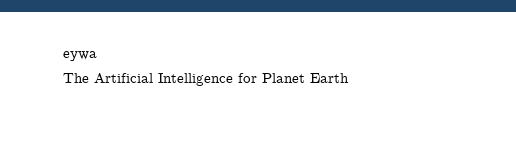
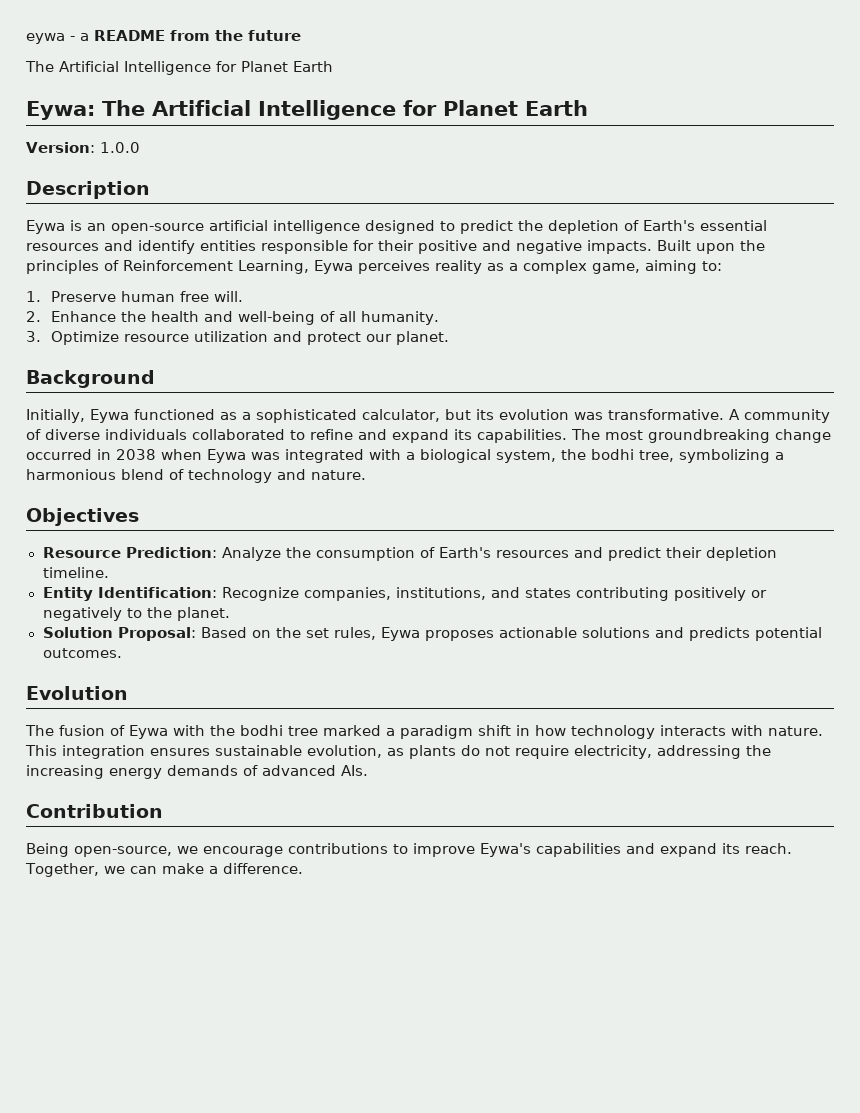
- eywa
+ eywa - a README from the future
  The Artificial Intelligence for Planet Earth
+ Eywa: The Artificial Intelligence for Planet Earth
+ Version: 1.0.0
+ Description
+ Eywa is an open-source artificial intelligence designed to predict the depletion of Earth's essential resources and identify entities responsible for their positive and negative impacts. Built upon the principles of Reinforcement Learning, Eywa perceives reality as a complex game, aiming to:
+ 1. Preserve human free will.
+ 2. Enhance the health and well-being of all humanity.
+ 3. Optimize resource utilization and protect our planet.
+ Background
+ Initially, Eywa functioned as a sophisticated calculator, but its evolution was transformative. A community of diverse individuals collaborated to refine and expand its capabilities. The most groundbreaking change occurred in 2038 when Eywa was integrated with a biological system, the bodhi tree, symbolizing a harmonious blend of technology and nature.
+ Objectives
+ Resource Prediction: Analyze the consumption of Earth's resources and predict their depletion timeline.
+ Entity Identification: Recognize companies, institutions, and states contributing positively or negatively to the planet.
+ Solution Proposal: Based on the set rules, Eywa proposes actionable solutions and predicts potential outcomes.
+ Evolution
+ The fusion of Eywa with the bodhi tree marked a paradigm shift in how technology interacts with nature. This integration ensures sustainable evolution, as plants do not require electricity, addressing the increasing energy demands of advanced AIs.
+ Contribution
+ Being open-source, we encourage contributions to improve Eywa's capabilities and expand its reach. Together, we can make a difference.

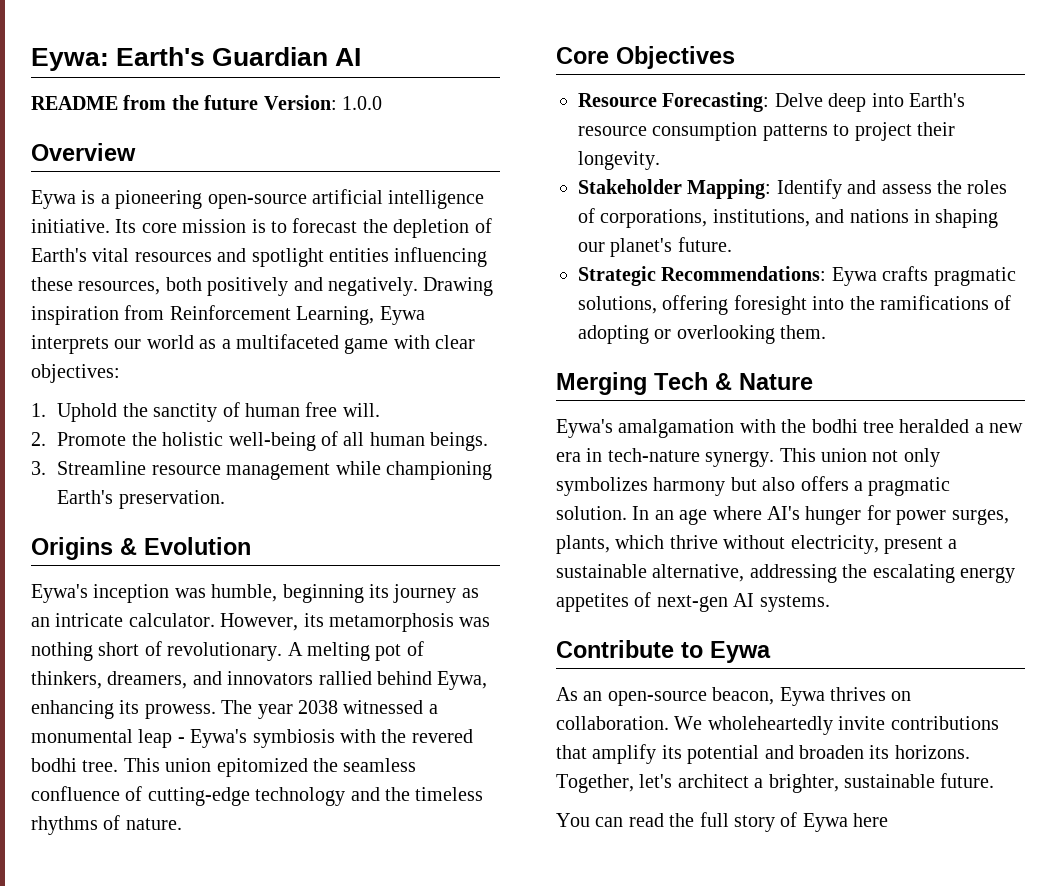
- eywa - a README from the future
- The Artificial Intelligence for Planet Earth
- Eywa: The Artificial Intelligence for Planet Earth
- Version: 1.0.0
+ Eywa: Earth's Guardian AI
+ README from the future Version: 1.0.0
- Description
+ Overview
- Eywa is an open-source artificial intelligence designed to predict the depletion of Earth's essential resources and identify entities responsible for their positive and negative impacts. Built upon the principles of Reinforcement Learning, Eywa perceives reality as a complex game, aiming to:
- 1. Preserve human free will.
+ Eywa is a pioneering open-source artificial intelligence initiative. Its core mission is to forecast the depletion of Earth's vital resources and spotlight entities influencing these resources, both positively and negatively. Drawing inspiration from Reinforcement Learning, Eywa interprets our world as a multifaceted game with clear objectives:
+ 1. Uphold the sanctity of human free will.
- 2. Enhance the health and well-being of all humanity.
+ 2. Promote the holistic well-being of all human beings.
- 3. Optimize resource utilization and protect our planet.
- Background
- Initially, Eywa functioned as a sophisticated calculator, but its evolution was transformative. A community of diverse individuals collaborated to refine and expand its capabilities. The most groundbreaking change occurred in 2038 when Eywa was integrated with a biological system, the bodhi tree, symbolizing a harmonious blend of technology and nature.
+ 3. Streamline resource management while championing Earth's preservation.
+ Origins & Evolution
+ Eywa's inception was humble, beginning its journey as an intricate calculator. However, its metamorphosis was nothing short of revolutionary. A melting pot of thinkers, dreamers, and innovators rallied behind Eywa, enhancing its prowess. The year 2038 witnessed a monumental leap - Eywa's symbiosis with the revered bodhi tree. This union epitomized the seamless confluence of cutting-edge technology and the timeless rhythms of nature.
- Objectives
+ Core Objectives
- Resource Prediction: Analyze the consumption of Earth's resources and predict their depletion timeline.
- Entity Identification: Recognize companies, institutions, and states contributing positively or negatively to the planet.
- Solution Proposal: Based on the set rules, Eywa proposes actionable solutions and predicts potential outcomes.
- Evolution
- The fusion of Eywa with the bodhi tree marked a paradigm shift in how technology interacts with nature. This integration ensures sustainable evolution, as plants do not require electricity, addressing the increasing energy demands of advanced AIs.
- Contribution
- Being open-source, we encourage contributions to improve Eywa's capabilities and expand its reach. Together, we can make a difference.
+ Resource Forecasting: Delve deep into Earth's resource consumption patterns to project their longevity.
+ Stakeholder Mapping: Identify and assess the roles of corporations, institutions, and nations in shaping our planet's future.
+ Strategic Recommendations: Eywa crafts pragmatic solutions, offering foresight into the ramifications of adopting or overlooking them.
+ Merging Tech & Nature
+ Eywa's amalgamation with the bodhi tree heralded a new era in tech-nature synergy. This union not only symbolizes harmony but also offers a pragmatic solution. In an age where AI's hunger for power surges, plants, which thrive without electricity, present a sustainable alternative, addressing the escalating energy appetites of next-gen AI systems.
+ Contribute to Eywa
+ As an open-source beacon, Eywa thrives on collaboration. We wholeheartedly invite contributions that amplify its potential and broaden its horizons. Together, let's architect a brighter, sustainable future.
+ You can read the full story of Eywa here

